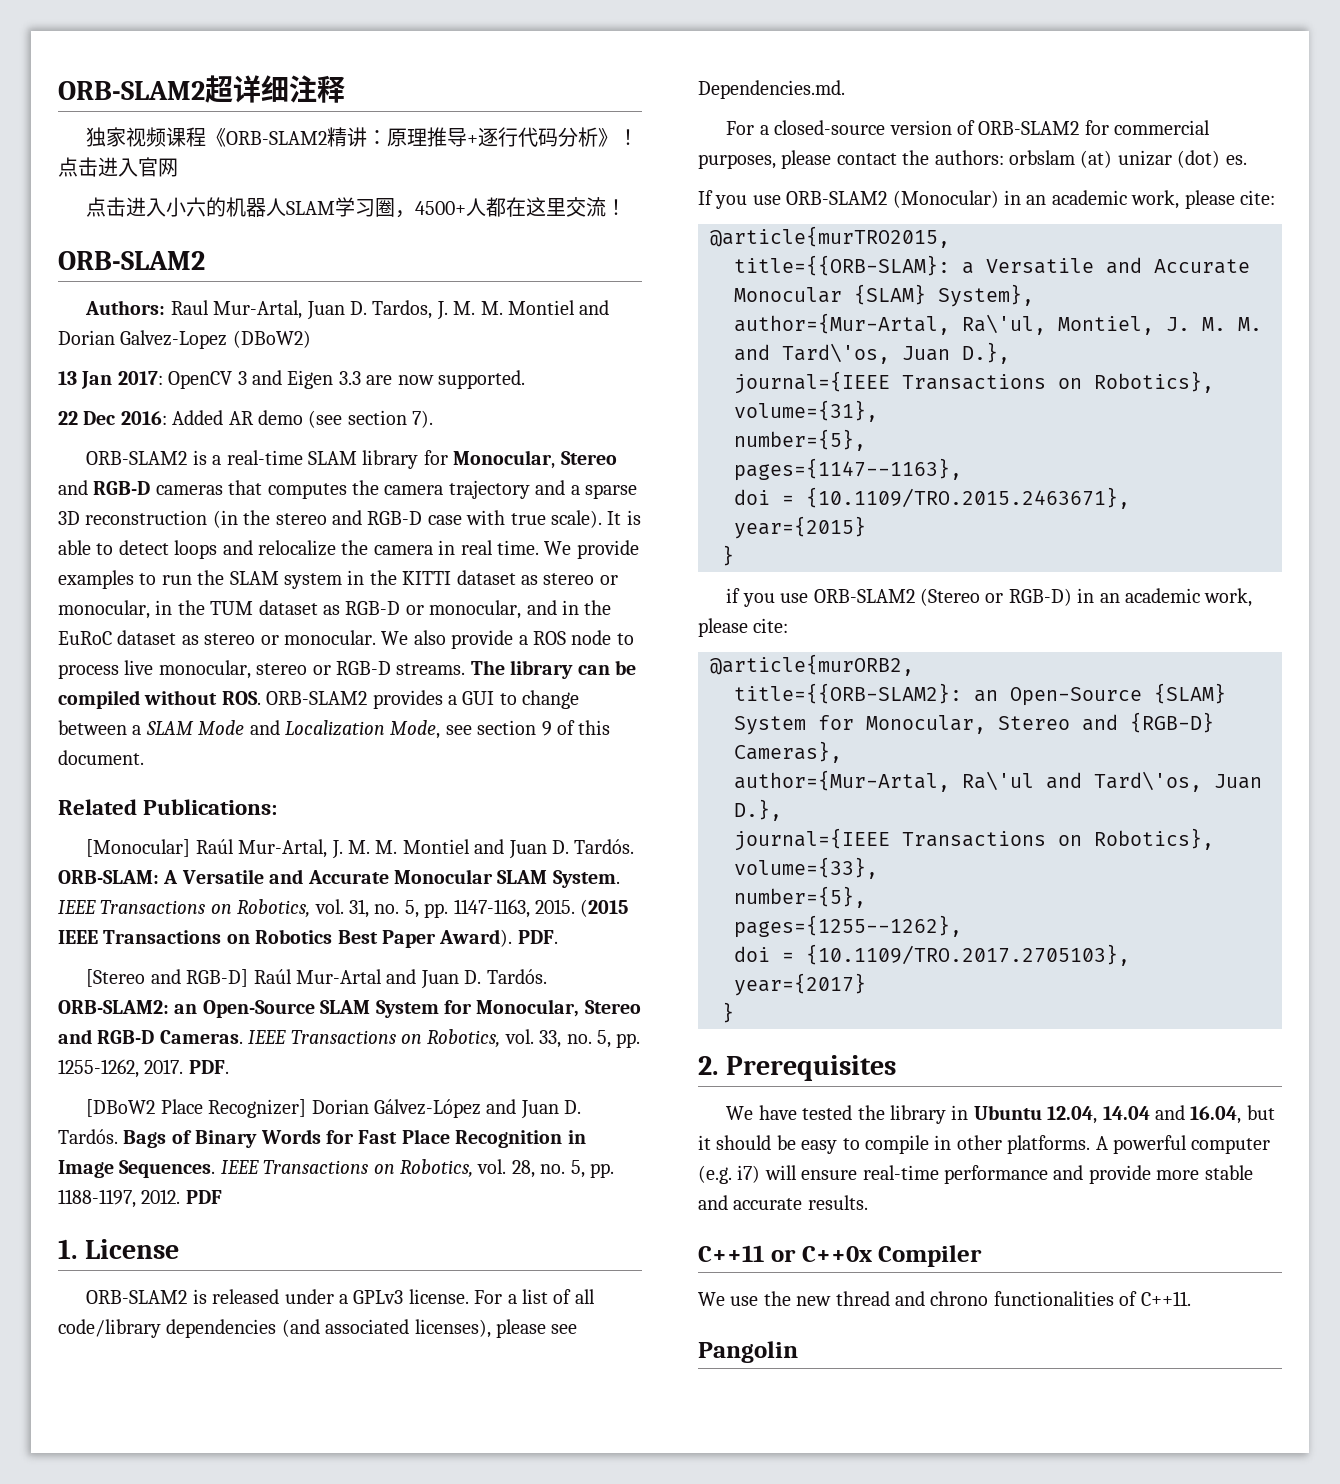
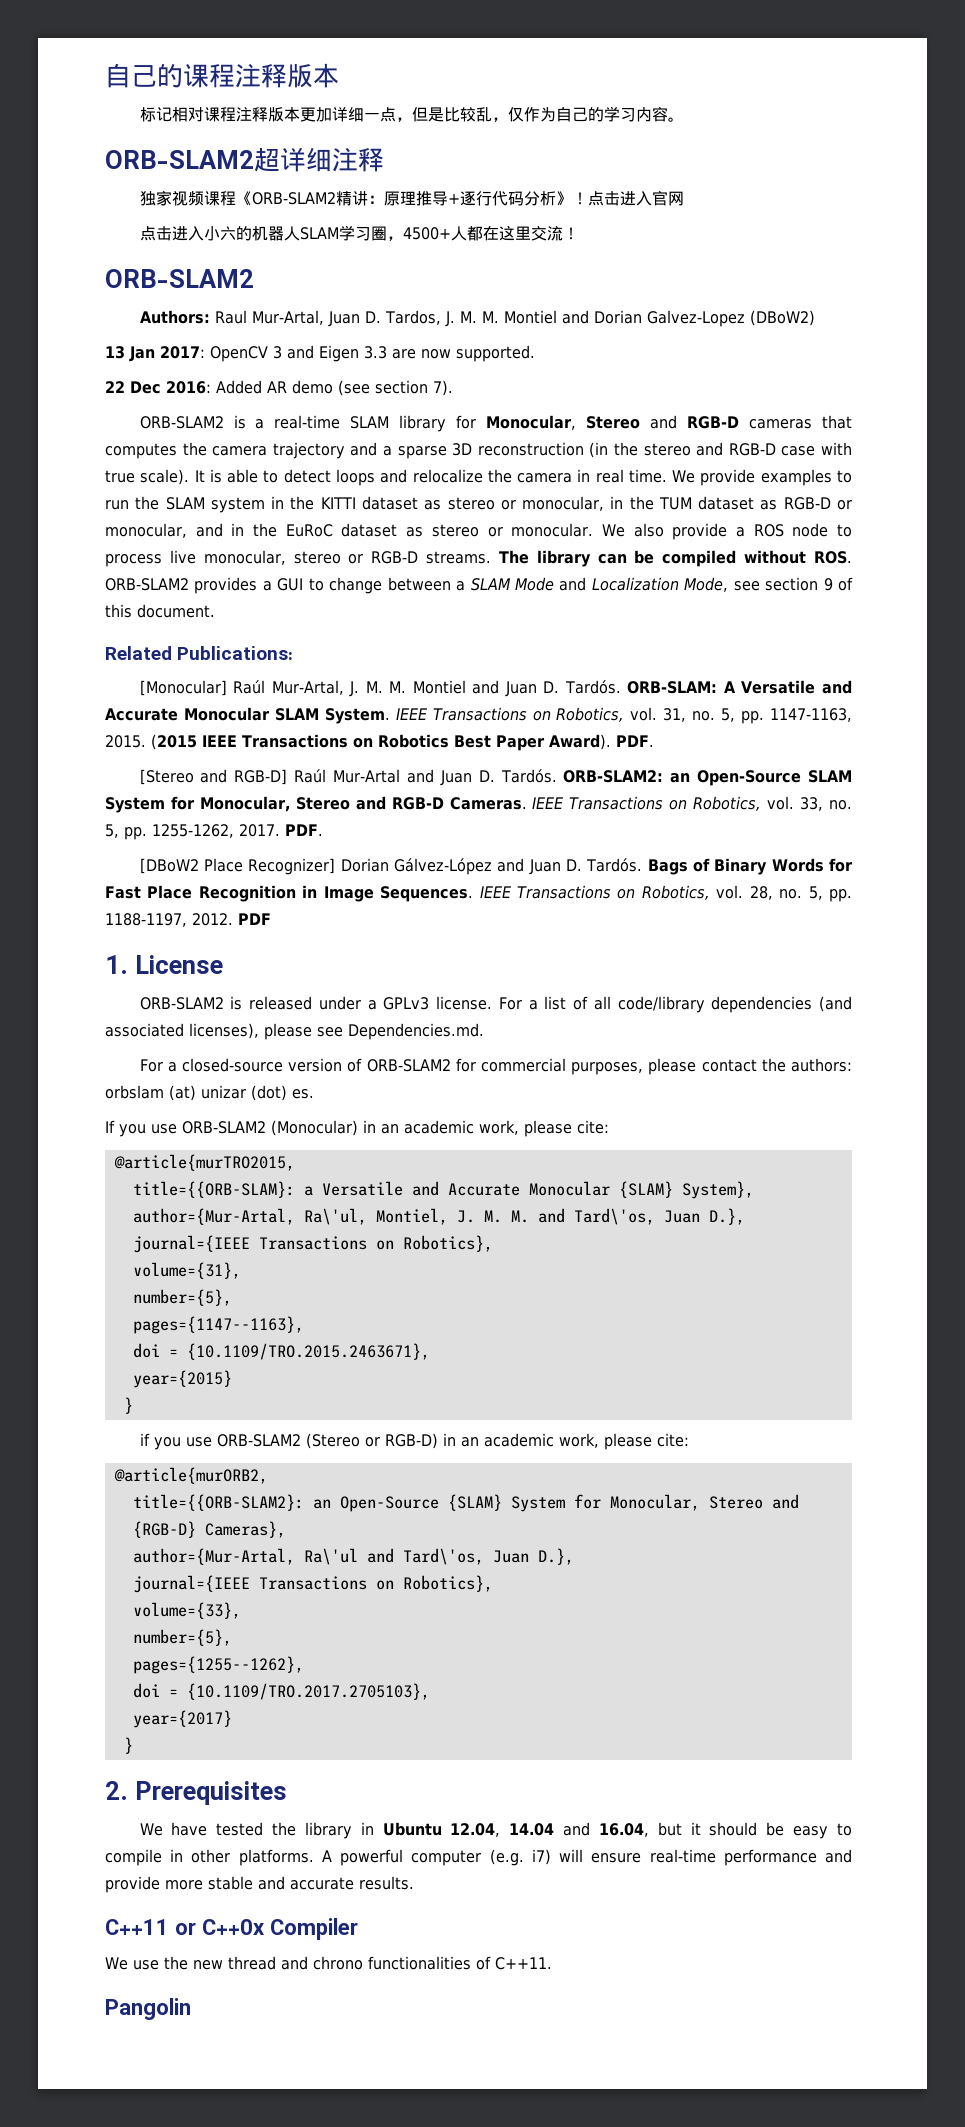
+ 自己的课程注释版本
+ 标记相对课程注释版本更加详细一点，但是比较乱，仅作为自己的学习内容。

